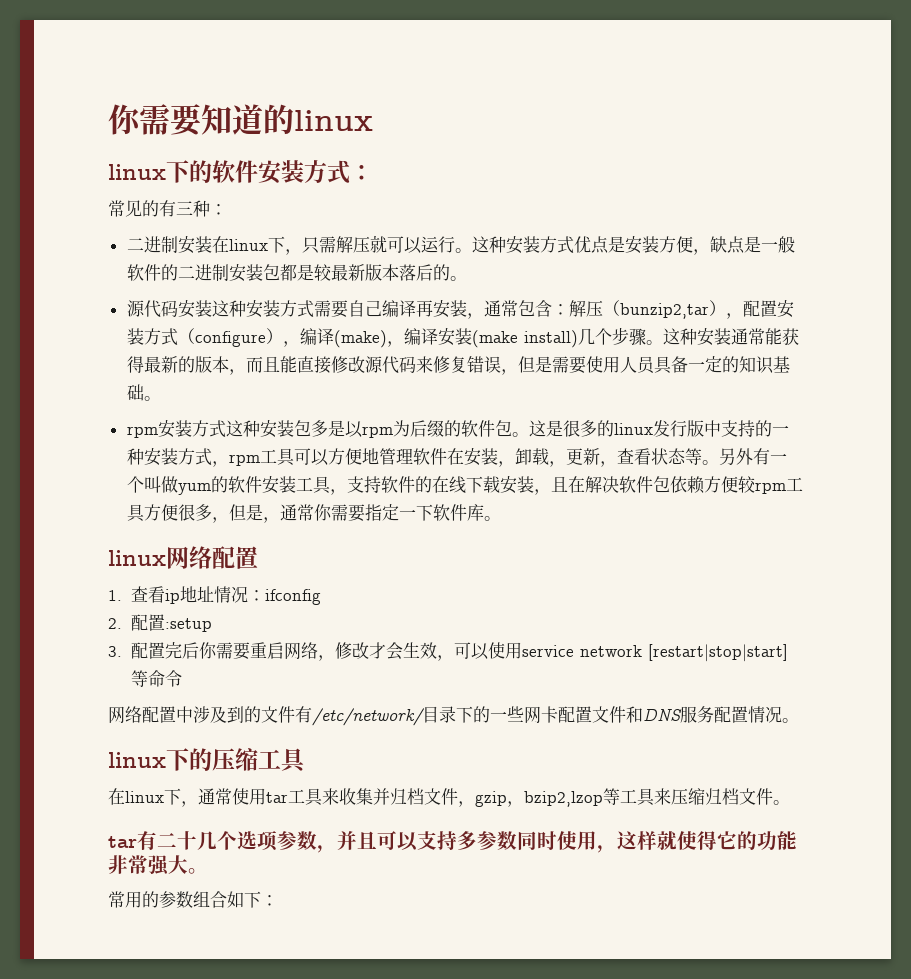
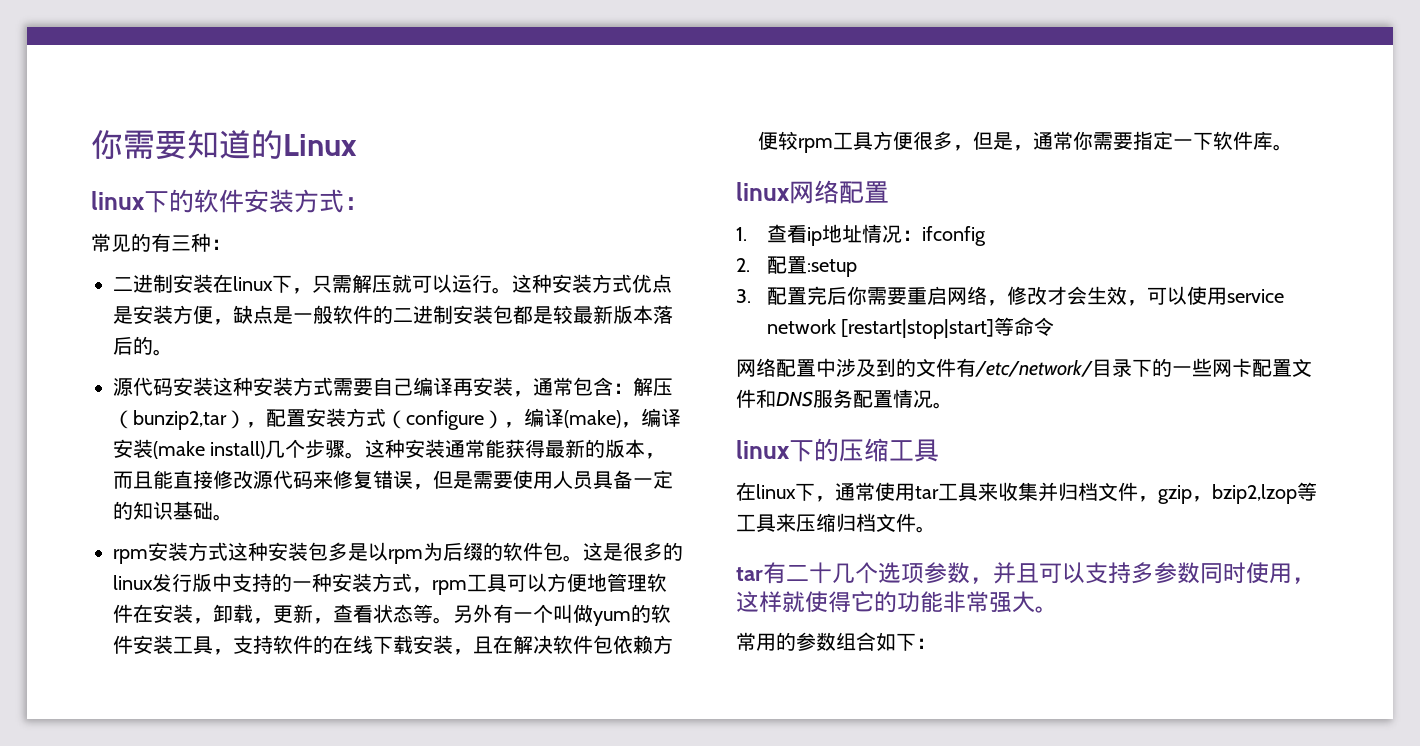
- 你需要知道的linux
+ 你需要知道的Linux

